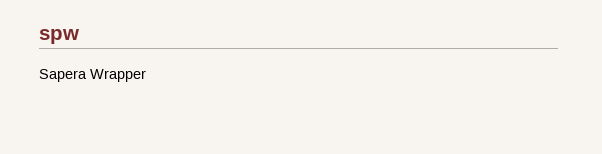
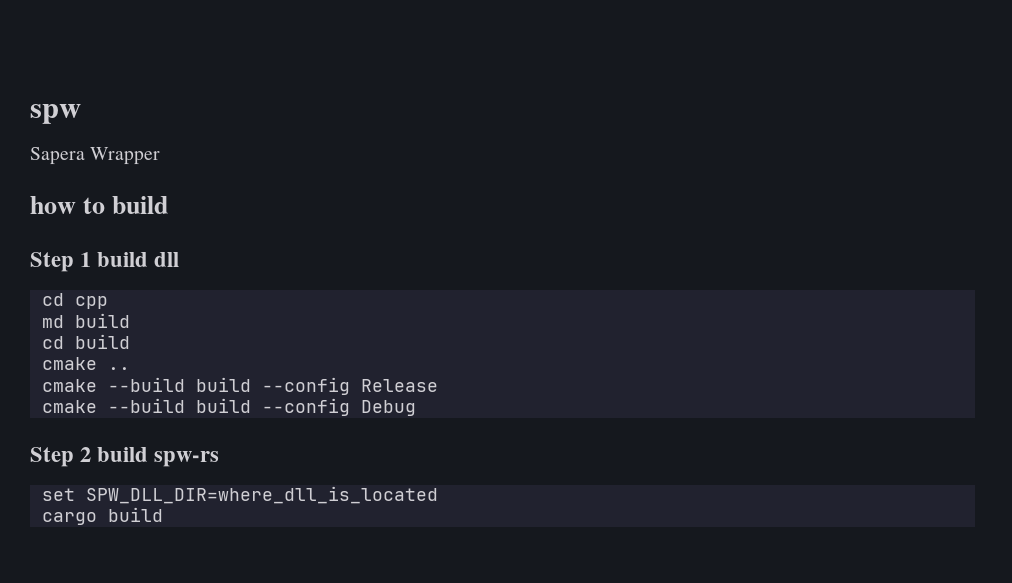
+ how to build
+ Step 1 build dll
+ cd cpp
+ md build
+ cd build
+ cmake ..
+ cmake --build build --config Release
+ cmake --build build --config Debug
+ Step 2 build spw-rs
+ set SPW_DLL_DIR=where_dll_is_located
+ cargo build

